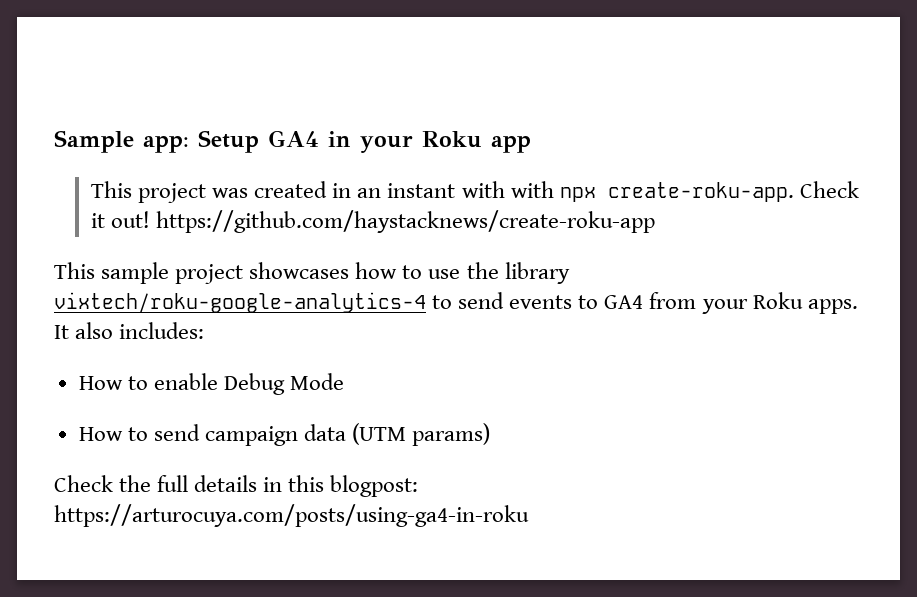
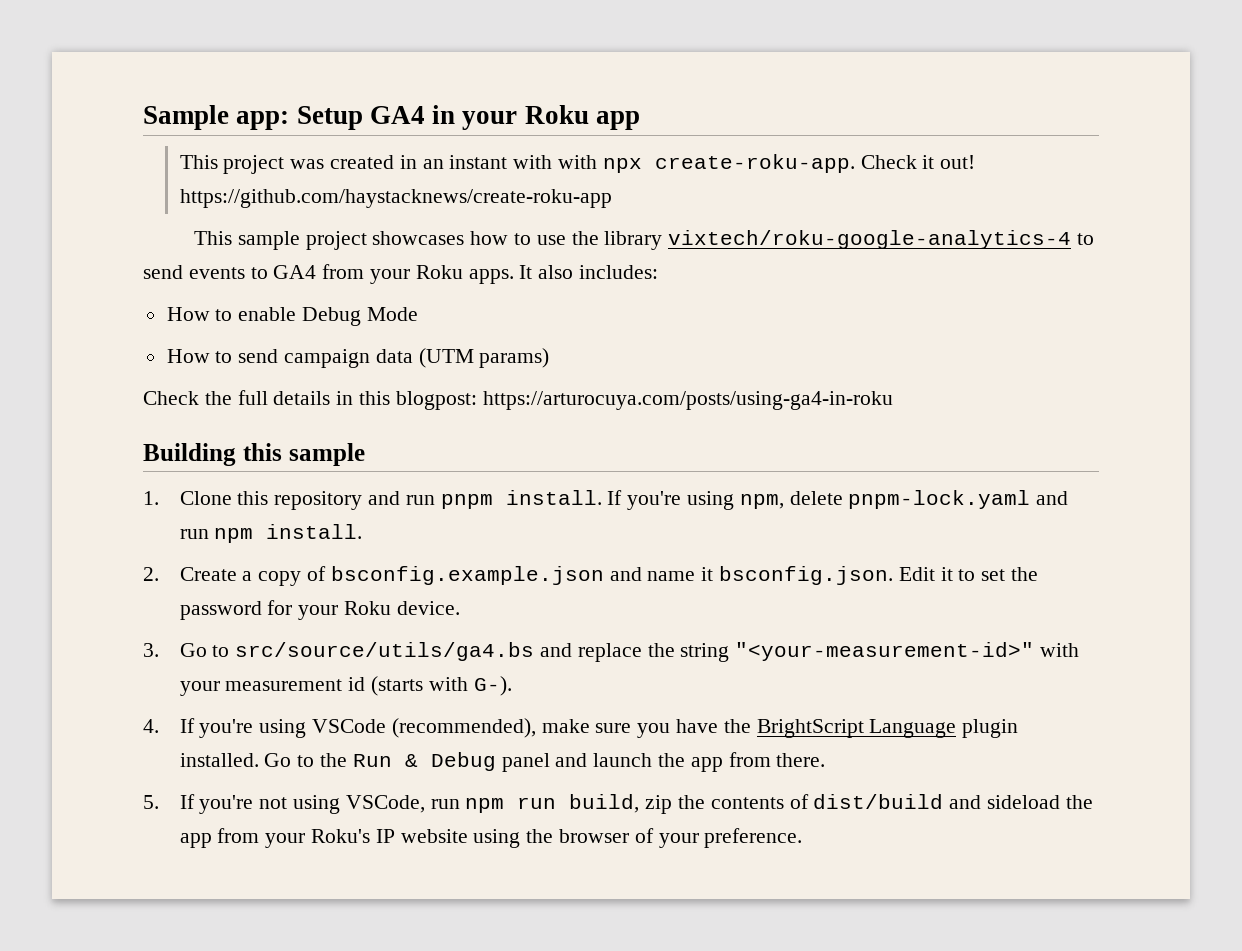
+ Building this sample
+ 1. Clone this repository and run pnpm install. If you're using npm, delete pnpm-lock.yaml and run npm install.
+ 2. Create a copy of bsconfig.example.json and name it bsconfig.json. Edit it to set the password for your Roku device.
+ 3. Go to src/source/utils/ga4.bs and replace the string "<your-measurement-id>" with your measurement id (starts with G-).
+ 4. If you're using VSCode (recommended), make sure you have the BrightScript Language plugin installed. Go to the Run & Debug panel and launch the app from there.
+ 5. If you're not using VSCode, run npm run build, zip the contents of dist/build and sideload the app from your Roku's IP website using the browser of your preference.

